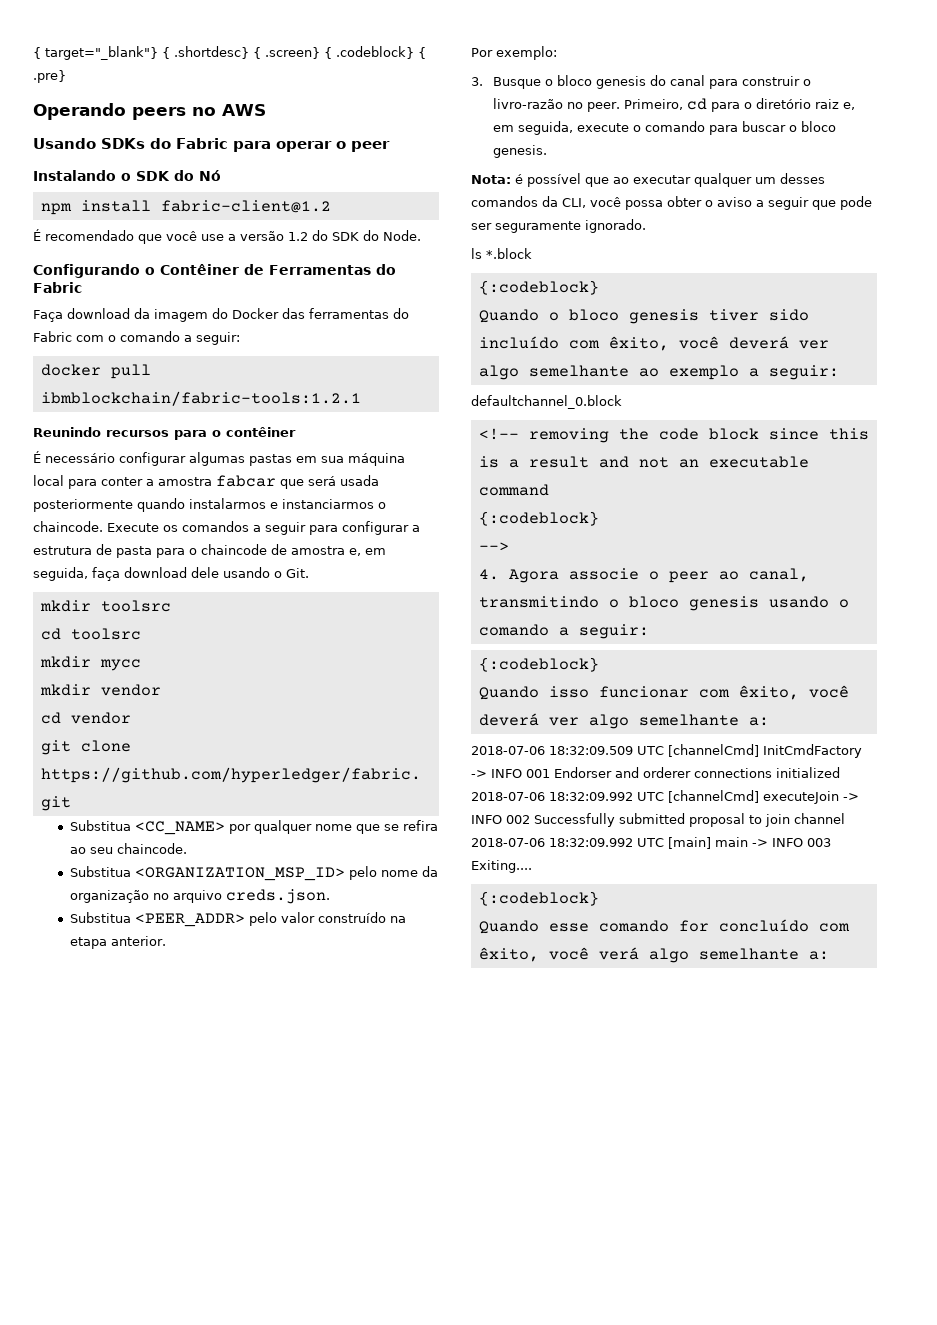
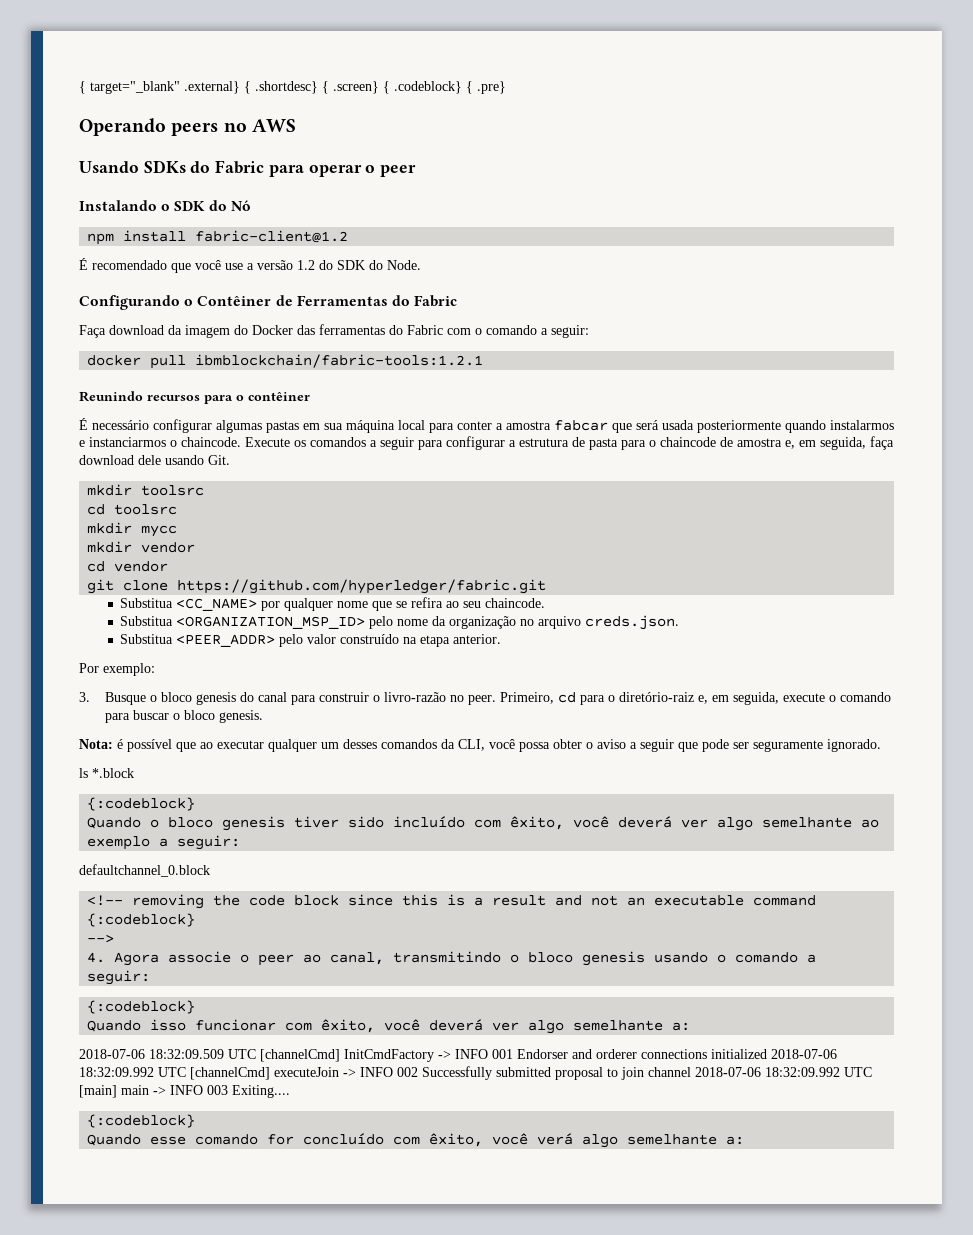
- { target="_blank"} { .shortdesc} { .screen} { .codeblock} { .pre}
+ { target="_blank" .external} { .shortdesc} { .screen} { .codeblock} { .pre}
- Execute os comandos a seguir para configurar a estrutura de pasta para o chaincode de amostra e, em seguida, faça download dele usando o Git.
+ Execute os comandos a seguir para configurar a estrutura de pasta para o chaincode de amostra e, em seguida, faça download dele usando Git.
- Primeiro, cd para o diretório raiz e, em seguida, execute o comando para buscar o bloco genesis.
+ Primeiro, cd para o diretório-raiz e, em seguida, execute o comando para buscar o bloco genesis.

